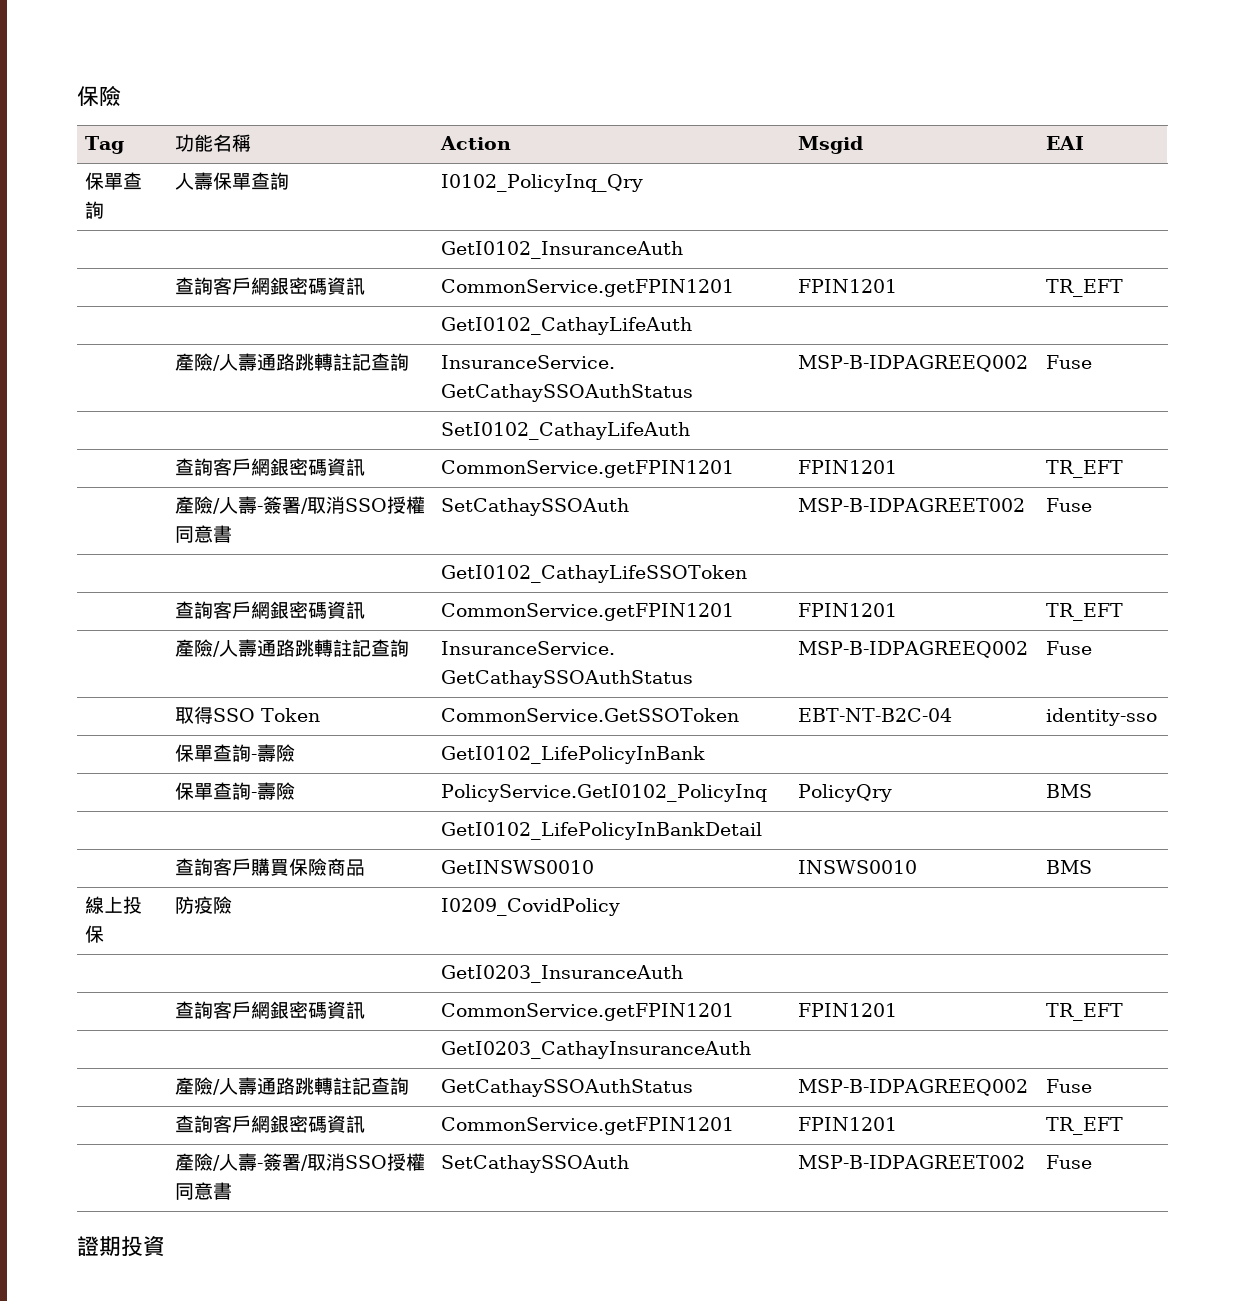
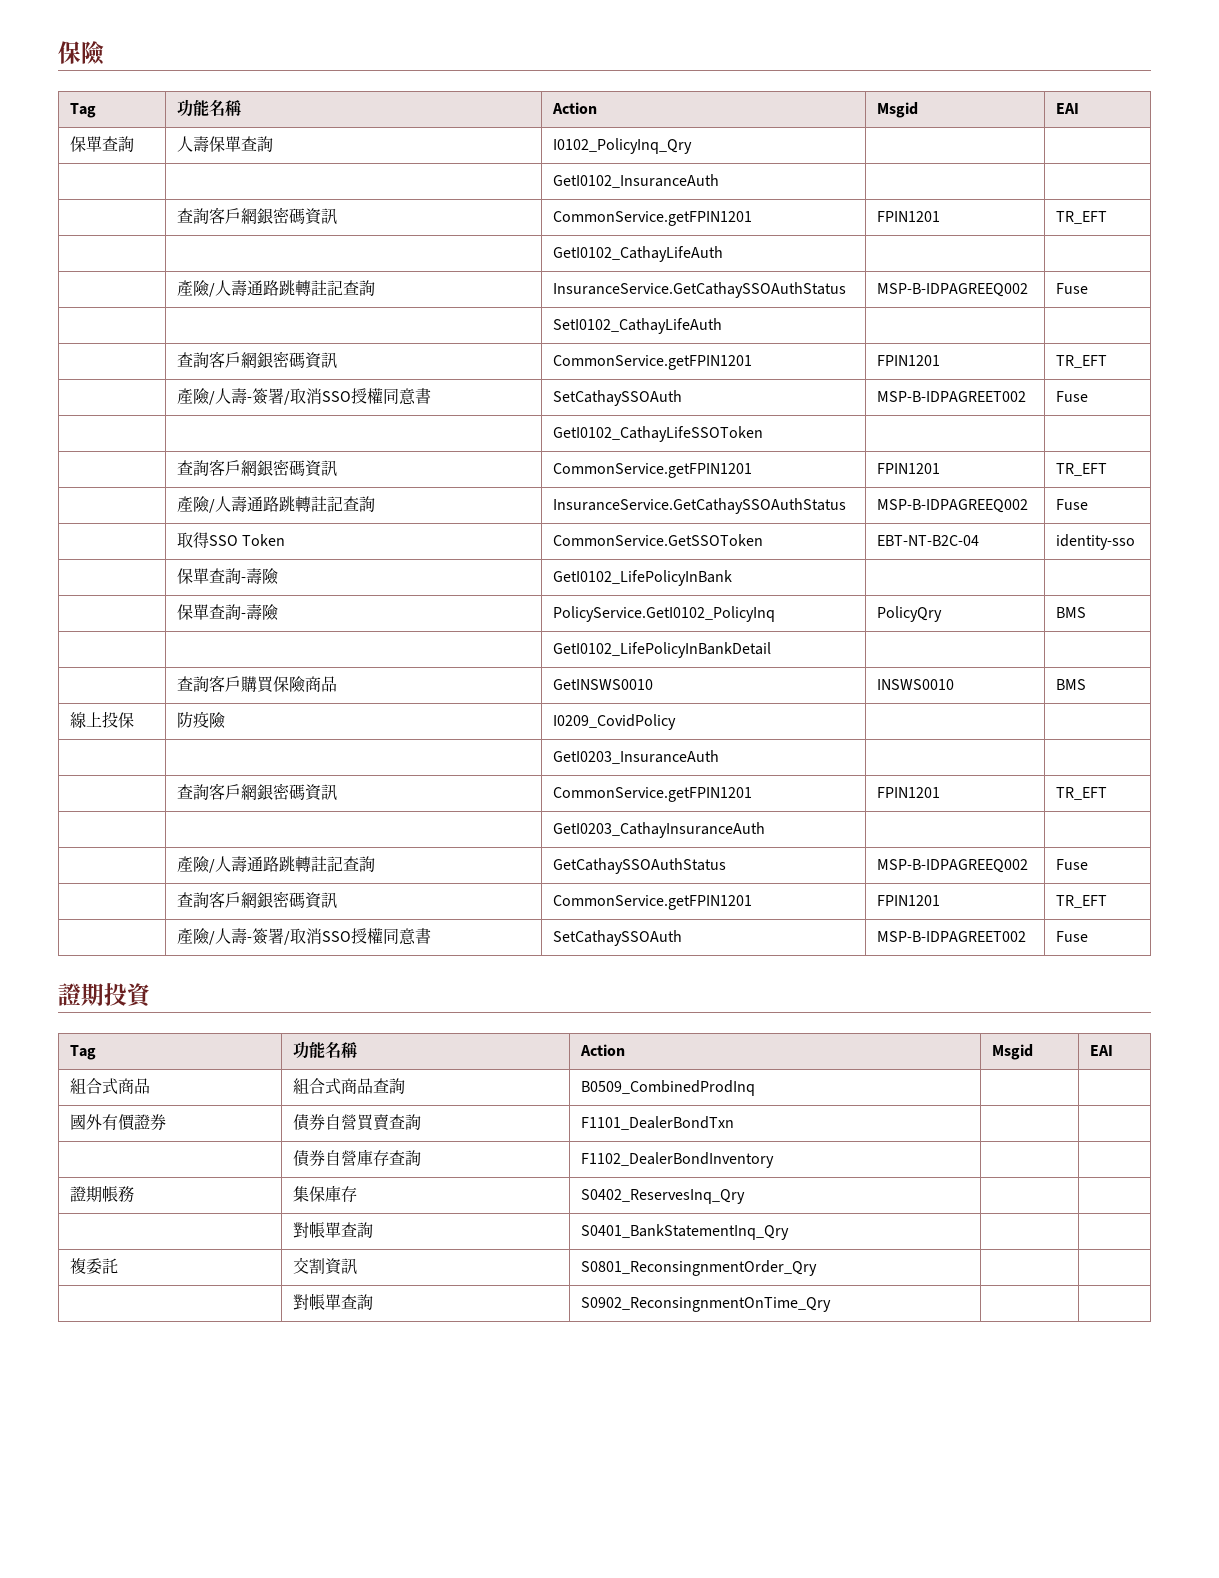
  證期投資
+ Tag | 功能名稱 | Action | Msgid | EAI
+ 組合式商品 | 組合式商品查詢 | B0509_CombinedProdInq | |
+ 國外有價證券 | 債券自營買賣查詢 | F1101_DealerBondTxn | |
+ | 債券自營庫存查詢 | F1102_DealerBondInventory | |
+ 證期帳務 | 集保庫存 | S0402_ReservesInq_Qry | |
+ | 對帳單查詢 | S0401_BankStatementInq_Qry | |
+ 複委託 | 交割資訊 | S0801_ReconsingnmentOrder_Qry | |
+ | 對帳單查詢 | S0902_ReconsingnmentOnTime_Qry | |

